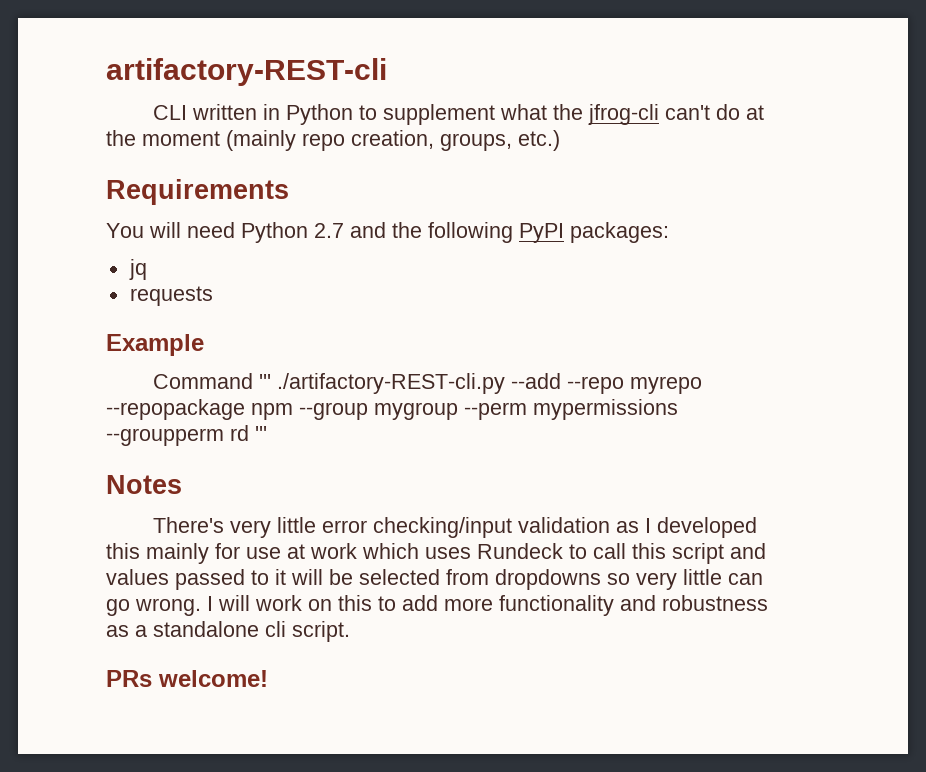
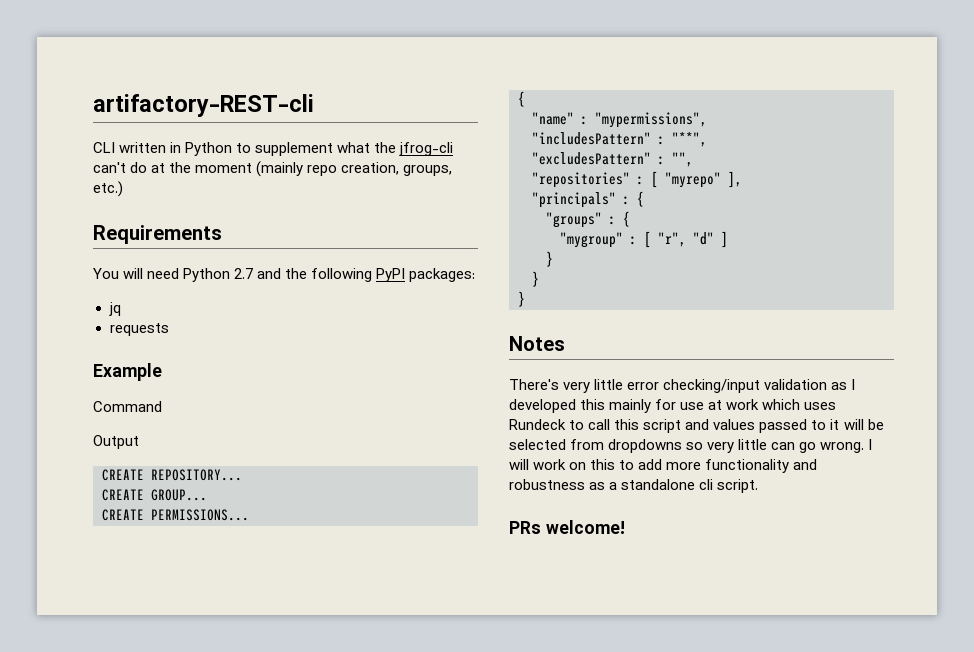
- Command ''' ./artifactory-REST-cli.py --add --repo myrepo --repopackage npm --group mygroup --perm mypermissions --groupperm rd '''
+ Command
+ Output
+ CREATE REPOSITORY...
+ CREATE GROUP...
+ CREATE PERMISSIONS...
+ {
+ "name" : "mypermissions",
+ "includesPattern" : "**",
+ "excludesPattern" : "",
+ "repositories" : [ "myrepo" ],
+ "principals" : {
+ "groups" : {
+ "mygroup" : [ "r", "d" ]
+ }
+ }
+ }

